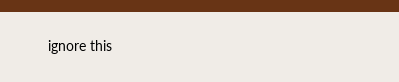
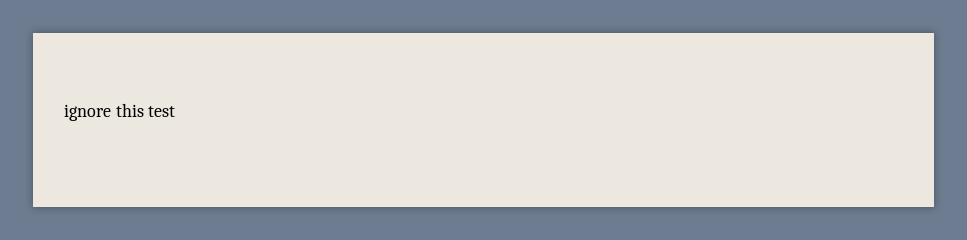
- ignore this
+ ignore this test

